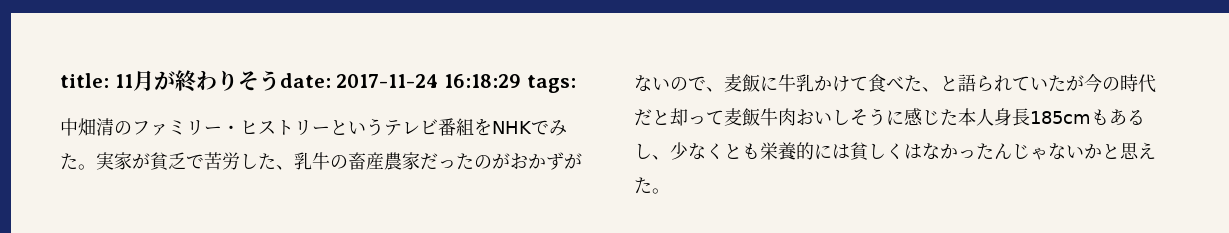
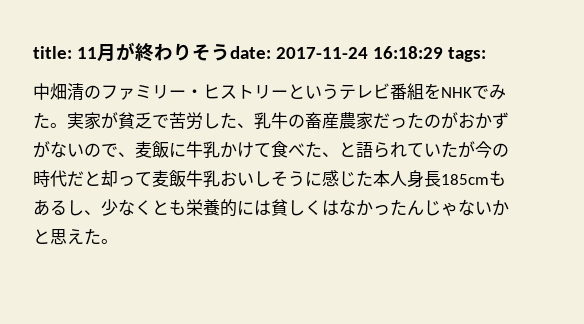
- 実家が貧乏で苦労した、乳牛の畜産農家だったのがおかずがないので、麦飯に牛乳かけて食べた、と語られていたが今の時代だと却って麦飯牛肉おいしそうに感じた本人身長185cmもあるし、少なくとも栄養的には貧しくはなかったんじゃないかと思えた。
+ 実家が貧乏で苦労した、乳牛の畜産農家だったのがおかずがないので、麦飯に牛乳かけて食べた、と語られていたが今の時代だと却って麦飯牛乳おいしそうに感じた本人身長185cmもあるし、少なくとも栄養的には貧しくはなかったんじゃないかと思えた。

